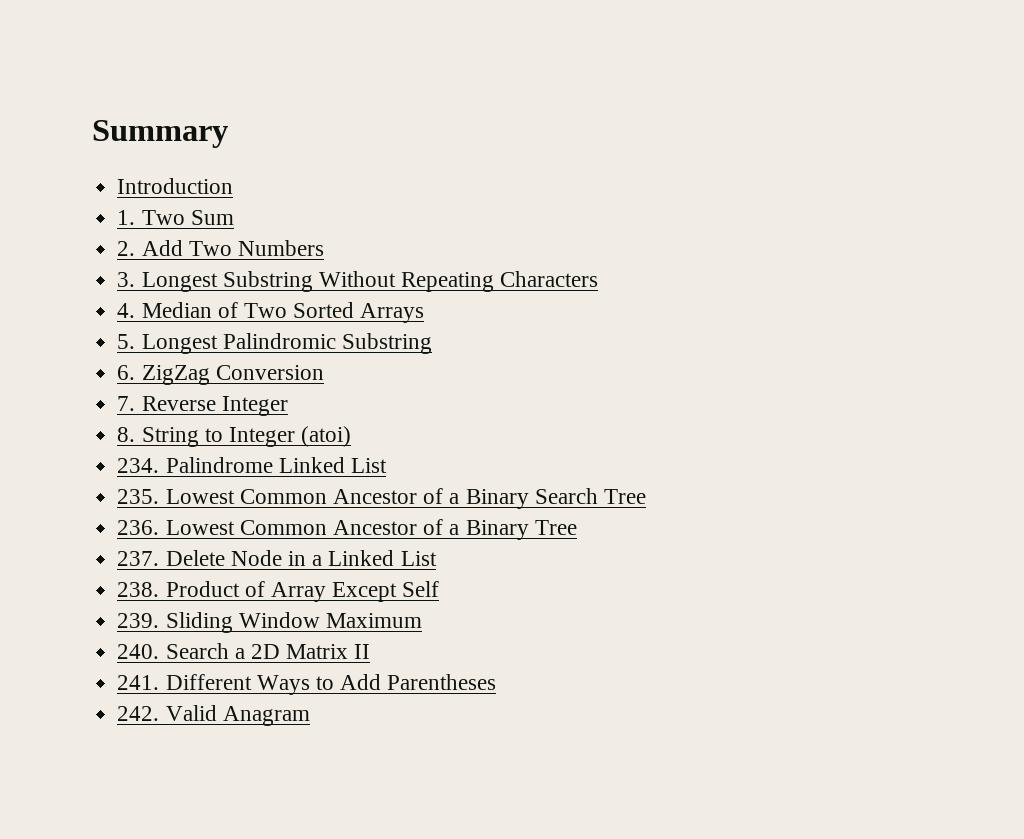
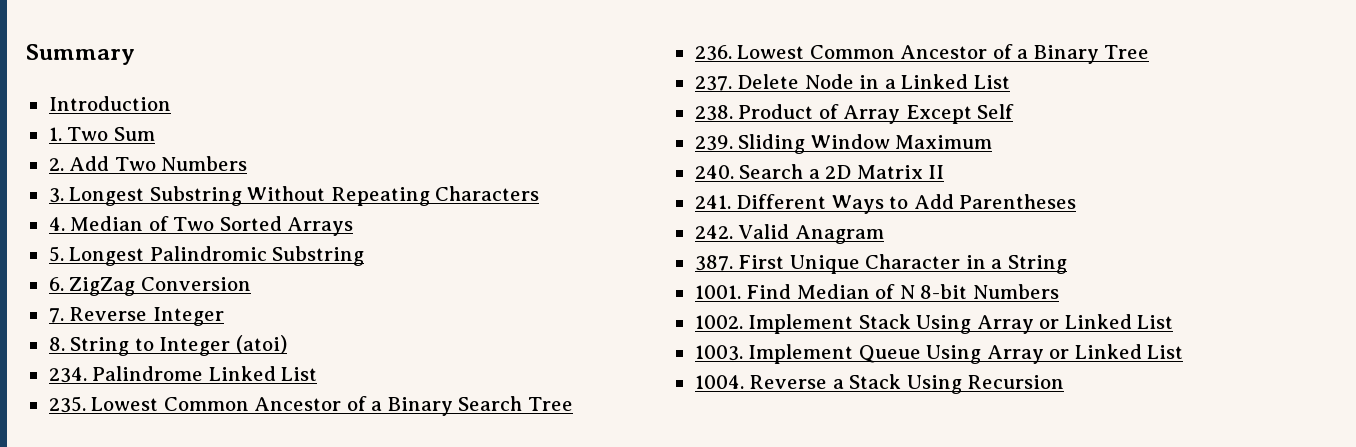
+ 387. First Unique Character in a String
+ 1001. Find Median of N 8-bit Numbers
+ 1002. Implement Stack Using Array or Linked List
+ 1003. Implement Queue Using Array or Linked List
+ 1004. Reverse a Stack Using Recursion

